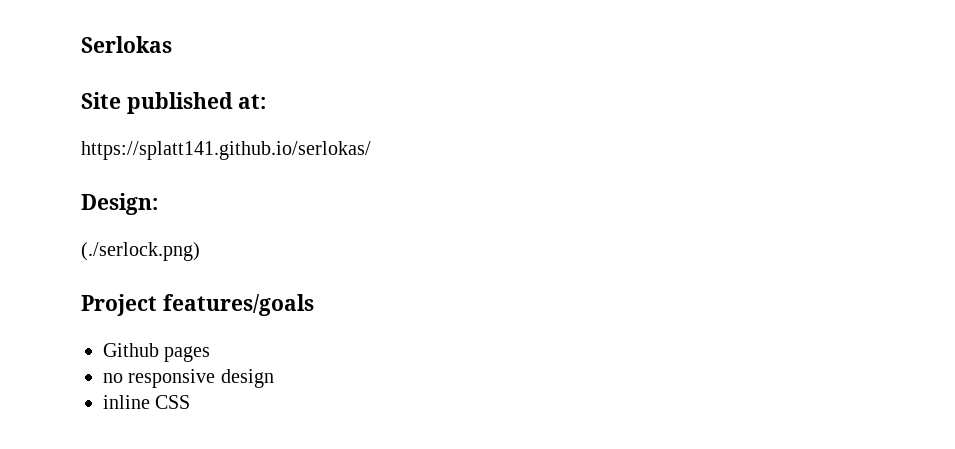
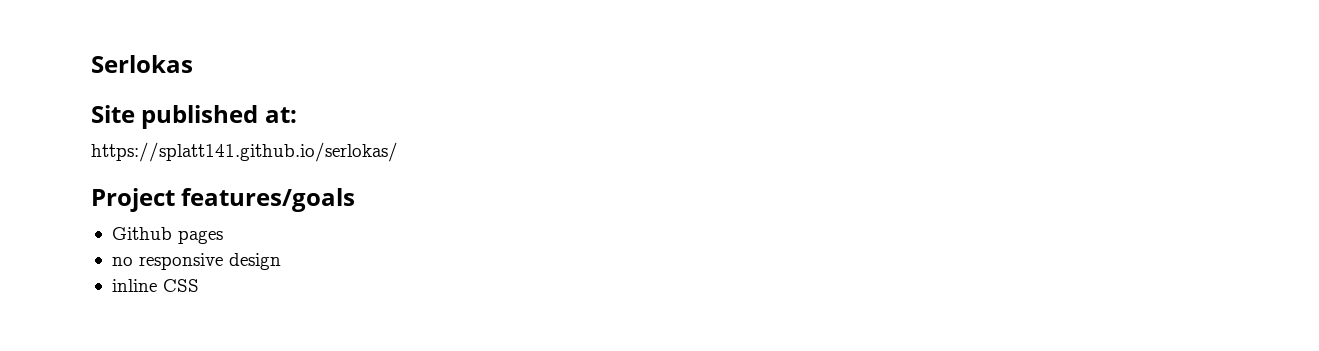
- Design:
- (./serlock.png)

